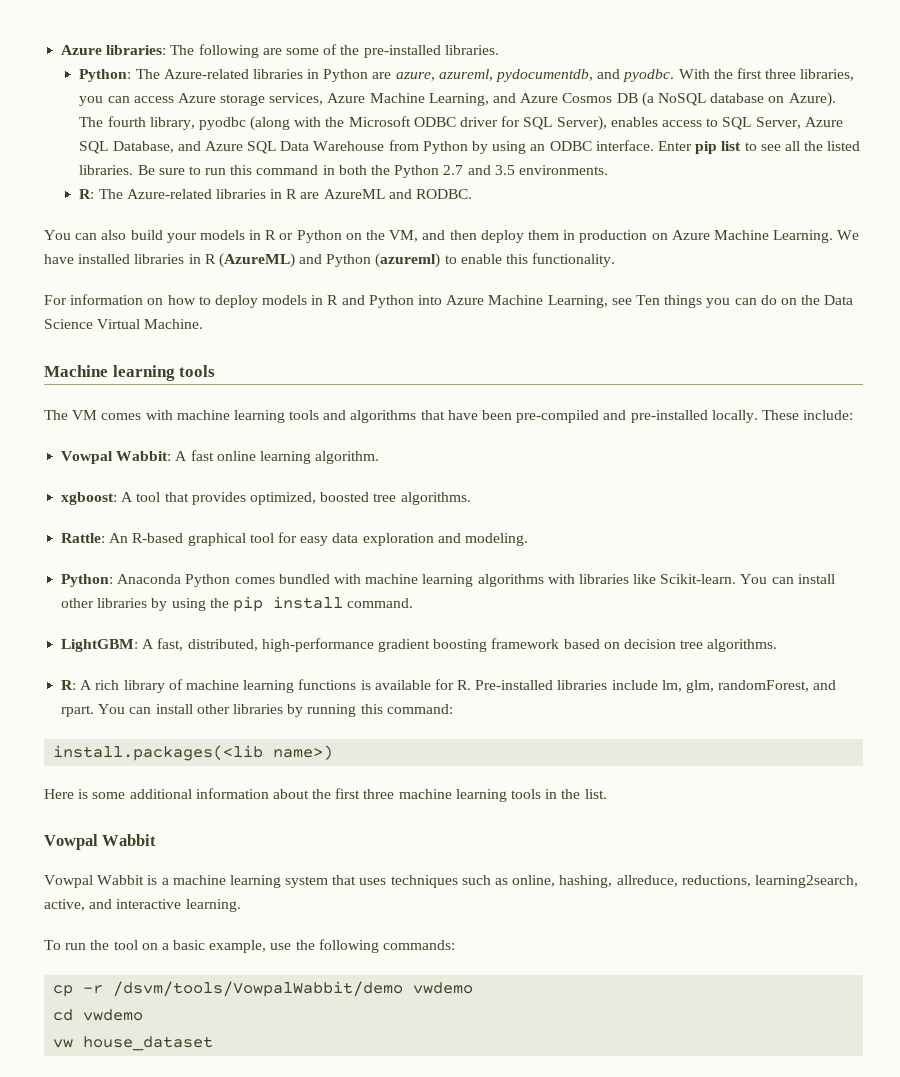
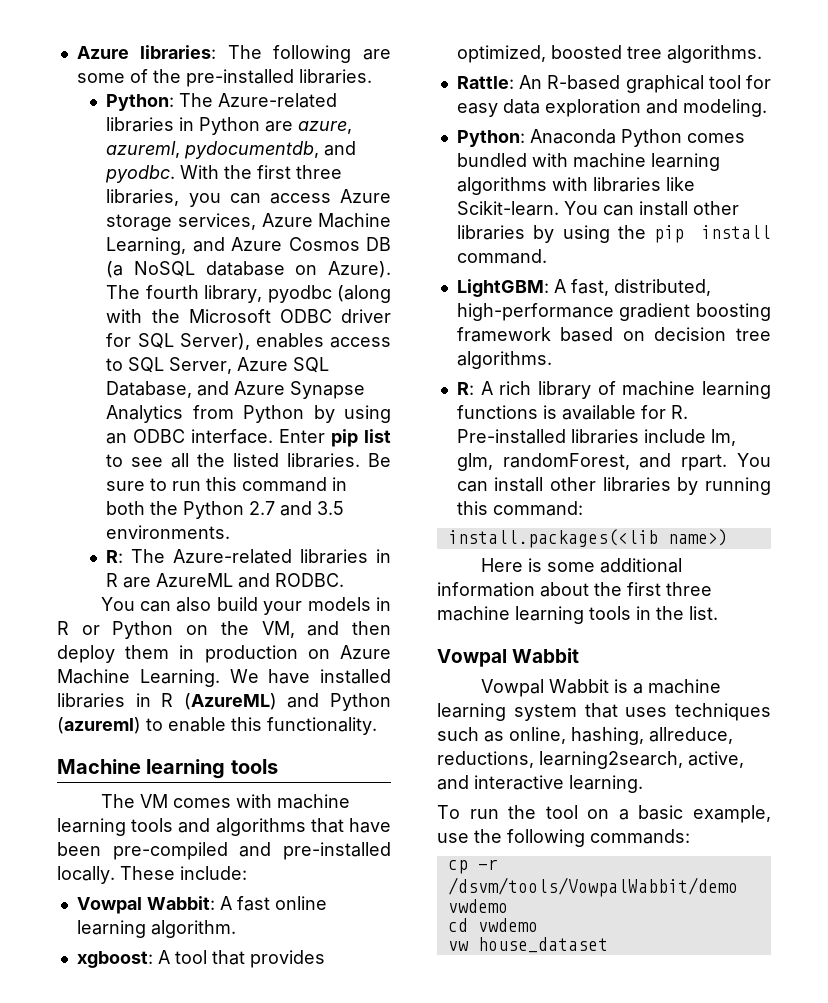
- The fourth library, pyodbc (along with the Microsoft ODBC driver for SQL Server), enables access to SQL Server, Azure SQL Database, and Azure SQL Data Warehouse from Python by using an ODBC interface.
+ The fourth library, pyodbc (along with the Microsoft ODBC driver for SQL Server), enables access to SQL Server, Azure SQL Database, and Azure Synapse Analytics from Python by using an ODBC interface.
- For information on how to deploy models in R and Python into Azure Machine Learning, see Ten things you can do on the Data Science Virtual Machine.

